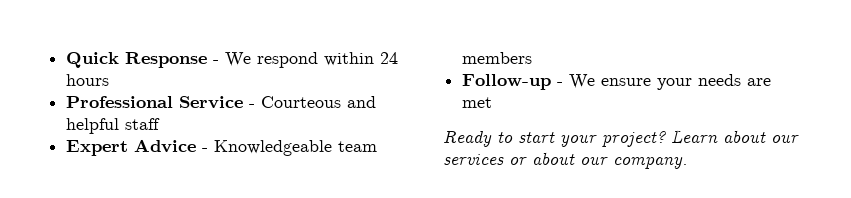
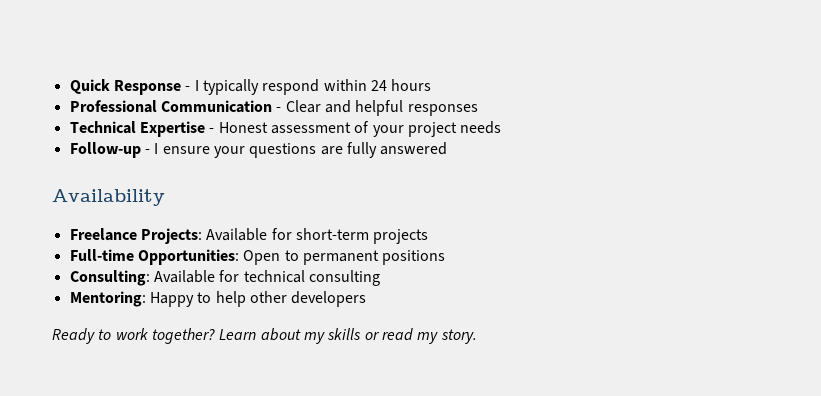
- Quick Response - We respond within 24 hours
+ Quick Response - I typically respond within 24 hours
- Professional Service - Courteous and helpful staff
- Expert Advice - Knowledgeable team members
+ Professional Communication - Clear and helpful responses
+ Technical Expertise - Honest assessment of your project needs
- Follow-up - We ensure your needs are met
- Ready to start your project? Learn about our services or about our company.
+ Follow-up - I ensure your questions are fully answered
+ Availability
+ Freelance Projects: Available for short-term projects
+ Full-time Opportunities: Open to permanent positions
+ Consulting: Available for technical consulting
+ Mentoring: Happy to help other developers
+ Ready to work together? Learn about my skills or read my story.

